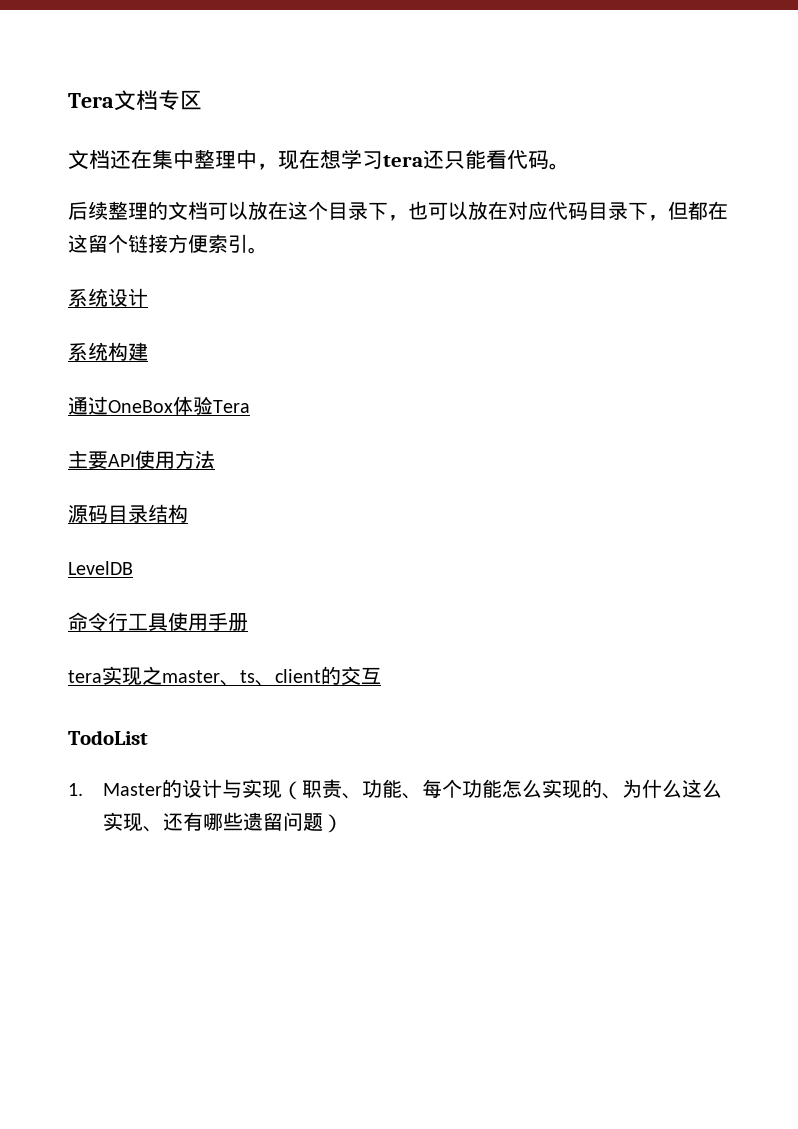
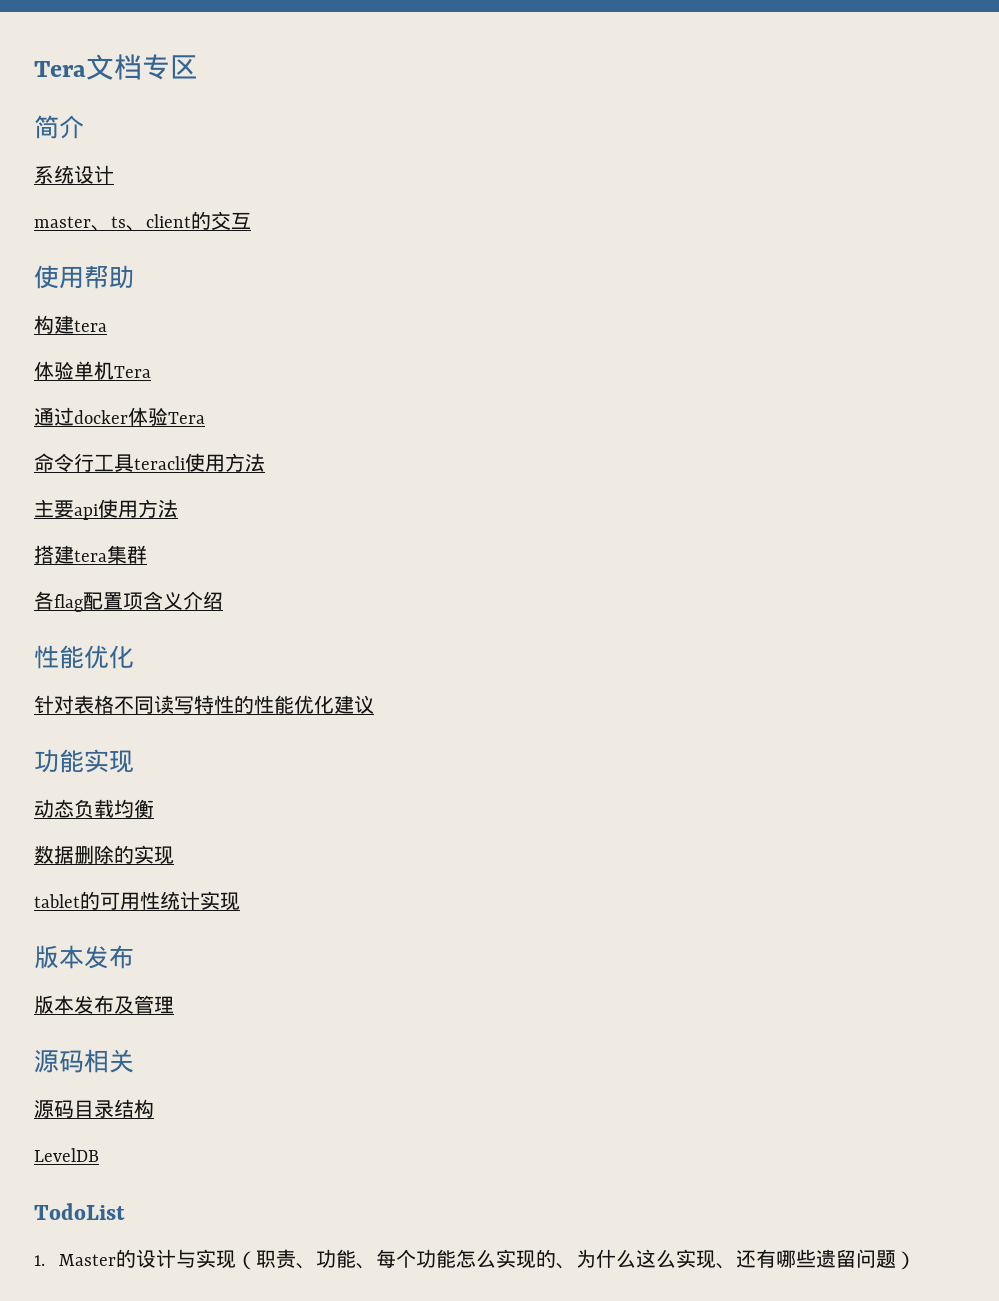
- 文档还在集中整理中，现在想学习tera还只能看代码。
- 后续整理的文档可以放在这个目录下，也可以放在对应代码目录下，但都在这留个链接方便索引。
+ 简介
  系统设计
- 系统构建
+ master、ts、client的交互
+ 使用帮助
+ 构建tera
+ 体验单机Tera
- 通过OneBox体验Tera
+ 通过docker体验Tera
- 主要API使用方法
+ 命令行工具teracli使用方法
+ 主要api使用方法
+ 搭建tera集群
+ 各flag配置项含义介绍
+ 性能优化
+ 针对表格不同读写特性的性能优化建议
+ 功能实现
+ 动态负载均衡
+ 数据删除的实现
+ tablet的可用性统计实现
+ 版本发布
+ 版本发布及管理
+ 源码相关
  源码目录结构
  LevelDB
- 命令行工具使用手册
- tera实现之master、ts、client的交互

